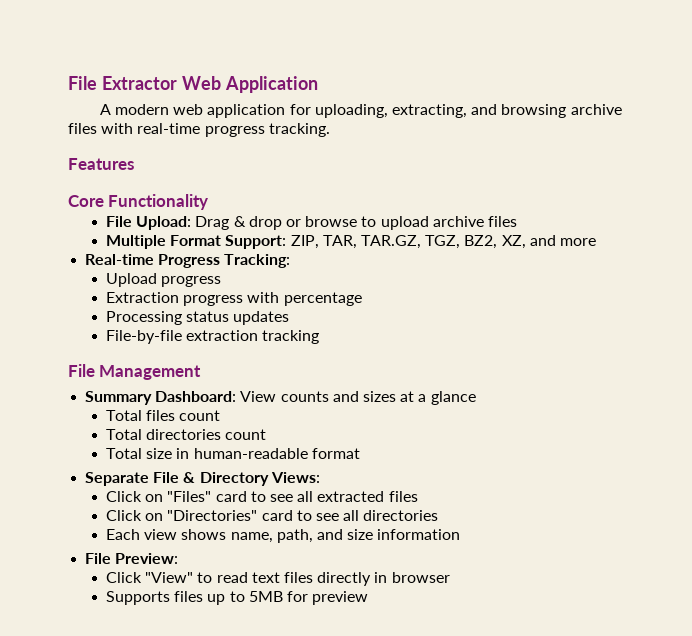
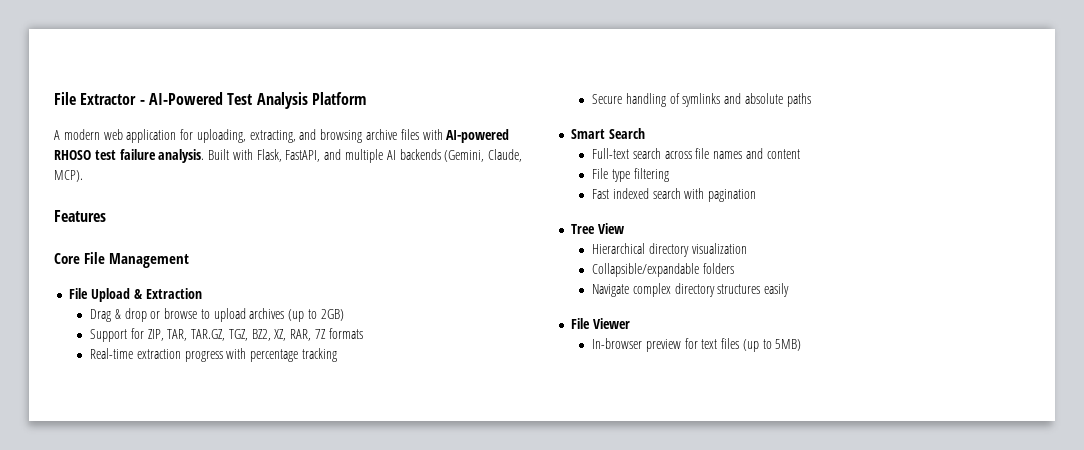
- File Extractor Web Application
+ File Extractor - AI-Powered Test Analysis Platform
- A modern web application for uploading, extracting, and browsing archive files with real-time progress tracking.
+ A modern web application for uploading, extracting, and browsing archive files with AI-powered RHOSO test failure analysis. Built with Flask, FastAPI, and multiple AI backends (Gemini, Claude, MCP).
- Core Functionality
- File Upload: Drag & drop or browse to upload archive files
- Multiple Format Support: ZIP, TAR, TAR.GZ, TGZ, BZ2, XZ, and more
- Real-time Progress Tracking:
- Upload progress
- Extraction progress with percentage
- Processing status updates
- File-by-file extraction tracking
- File Management
- Summary Dashboard: View counts and sizes at a glance
- Total files count
- Total directories count
- Total size in human-readable format
- Separate File & Directory Views:
- Click on "Files" card to see all extracted files
- Click on "Directories" card to see all directories
- Each view shows name, path, and size information
- File Preview:
- Click "View" to read text files directly in browser
- Supports files up to 5MB for preview
+ Core File Management
+ File Upload & Extraction
+ Drag & drop or browse to upload archives (up to 2GB)
+ Support for ZIP, TAR, TAR.GZ, TGZ, BZ2, XZ, RAR, 7Z formats
+ Real-time extraction progress with percentage tracking
+ Secure handling of symlinks and absolute paths
+ Smart Search
+ Full-text search across file names and content
+ File type filtering
+ Fast indexed search with pagination
+ Tree View
+ Hierarchical directory visualization
+ Collapsible/expandable folders
+ Navigate complex directory structures easily
+ File Viewer
+ In-browser preview for text files (up to 5MB)

